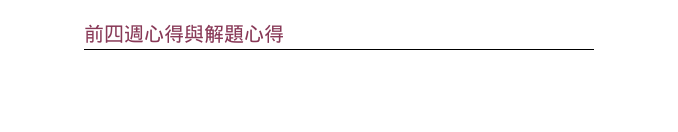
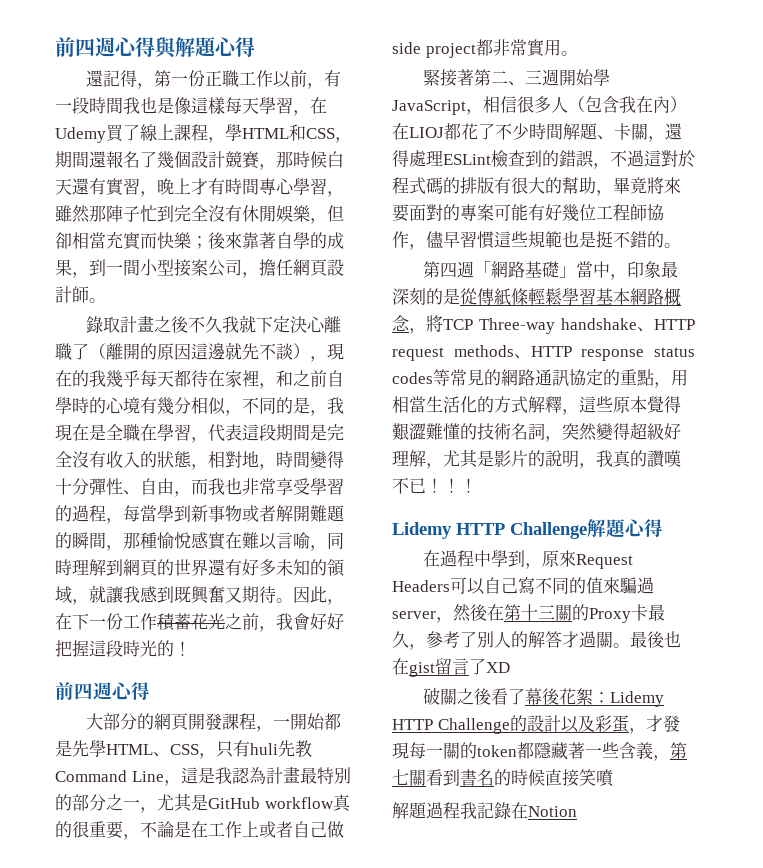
+ 還記得，第一份正職工作以前，有一段時間我也是像這樣每天學習，在Udemy買了線上課程，學HTML和CSS，期間還報名了幾個設計競賽，那時候白天還有實習，晚上才有時間專心學習，雖然那陣子忙到完全沒有休閒娛樂，但卻相當充實而快樂；後來靠著自學的成果，到一間小型接案公司，擔任網頁設計師。
+ 錄取計畫之後不久我就下定決心離職了（離開的原因這邊就先不談），現在的我幾乎每天都待在家裡，和之前自學時的心境有幾分相似，不同的是，我現在是全職在學習，代表這段期間是完全沒有收入的狀態，相對地，時間變得十分彈性、自由，而我也非常享受學習的過程，每當學到新事物或者解開難題的瞬間，那種愉悅感實在難以言喻，同時理解到網頁的世界還有好多未知的領域，就讓我感到既興奮又期待。因此，在下一份工作積蓄花光之前，我會好好把握這段時光的！
+ 前四週心得
+ 大部分的網頁開發課程，一開始都是先學HTML、CSS，只有huli先教Command Line，這是我認為計畫最特別的部分之一，尤其是GitHub workflow真的很重要，不論是在工作上或者自己做side project都非常實用。
+ 緊接著第二、三週開始學JavaScript，相信很多人（包含我在內）在LIOJ都花了不少時間解題、卡關，還得處理ESLint檢查到的錯誤，不過這對於程式碼的排版有很大的幫助，畢竟將來要面對的專案可能有好幾位工程師協作，儘早習慣這些規範也是挺不錯的。
+ 第四週「網路基礎」當中，印象最深刻的是從傳紙條輕鬆學習基本網路概念，將TCP Three-way handshake、HTTP request methods、HTTP response status codes等常見的網路通訊協定的重點，用相當生活化的方式解釋，這些原本覺得艱澀難懂的技術名詞，突然變得超級好理解，尤其是影片的說明，我真的讚嘆不已！！！
+ Lidemy HTTP Challenge解題心得
+ 在過程中學到，原來Request Headers可以自己寫不同的值來騙過server，然後在第十三關的Proxy卡最久，參考了別人的解答才過關。最後也在gist留言了XD
+ 破關之後看了幕後花絮：Lidemy HTTP Challenge的設計以及彩蛋，才發現每一關的token都隱藏著一些含義，第七關看到書名的時候直接笑噴
+ 解題過程我記錄在Notion

